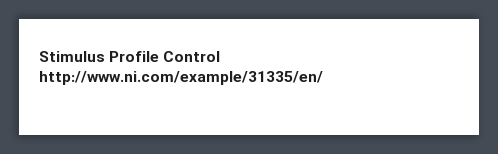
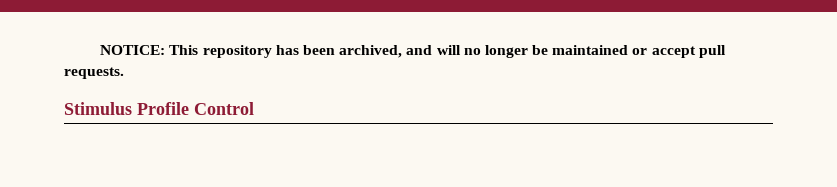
+ NOTICE: This repository has been archived, and will no longer be maintained or accept pull requests.
- Stimulus Profile Control http://www.ni.com/example/31335/en/
+ Stimulus Profile Control

